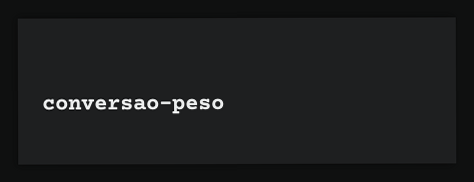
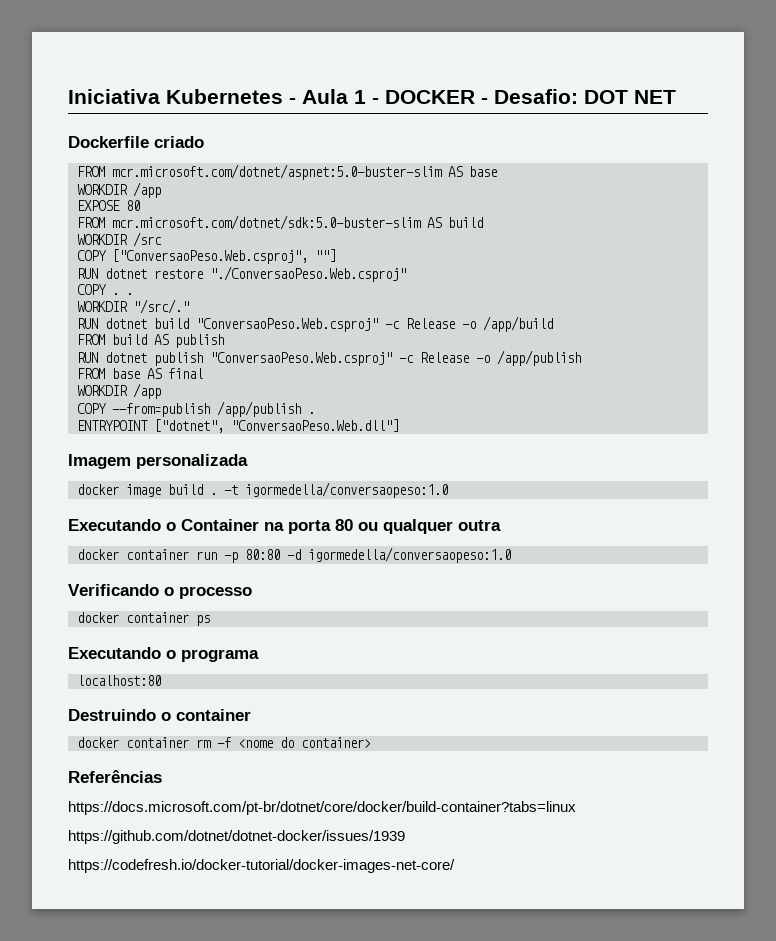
- conversao-peso
+ Iniciativa Kubernetes - Aula 1 - DOCKER - Desafio: DOT NET
+ Dockerfile criado
+ FROM mcr.microsoft.com/dotnet/aspnet:5.0-buster-slim AS base
+ WORKDIR /app
+ EXPOSE 80
+ FROM mcr.microsoft.com/dotnet/sdk:5.0-buster-slim AS build
+ WORKDIR /src
+ COPY ["ConversaoPeso.Web.csproj", ""]
+ RUN dotnet restore "./ConversaoPeso.Web.csproj"
+ COPY . .
+ WORKDIR "/src/."
+ RUN dotnet build "ConversaoPeso.Web.csproj" -c Release -o /app/build
+ FROM build AS publish
+ RUN dotnet publish "ConversaoPeso.Web.csproj" -c Release -o /app/publish
+ FROM base AS final
+ WORKDIR /app
+ COPY --from=publish /app/publish .
+ ENTRYPOINT ["dotnet", "ConversaoPeso.Web.dll"]
+ Imagem personalizada
+ docker image build . -t igormedella/conversaopeso:1.0
+ Executando o Container na porta 80 ou qualquer outra
+ docker container run -p 80:80 -d igormedella/conversaopeso:1.0
+ Verificando o processo
+ docker container ps
+ Executando o programa
+ localhost:80
+ Destruindo o container
+ docker container rm -f <nome do container>
+ Referências
+ https://docs.microsoft.com/pt-br/dotnet/core/docker/build-container?tabs=linux
+ https://github.com/dotnet/dotnet-docker/issues/1939
+ https://codefresh.io/docker-tutorial/docker-images-net-core/

